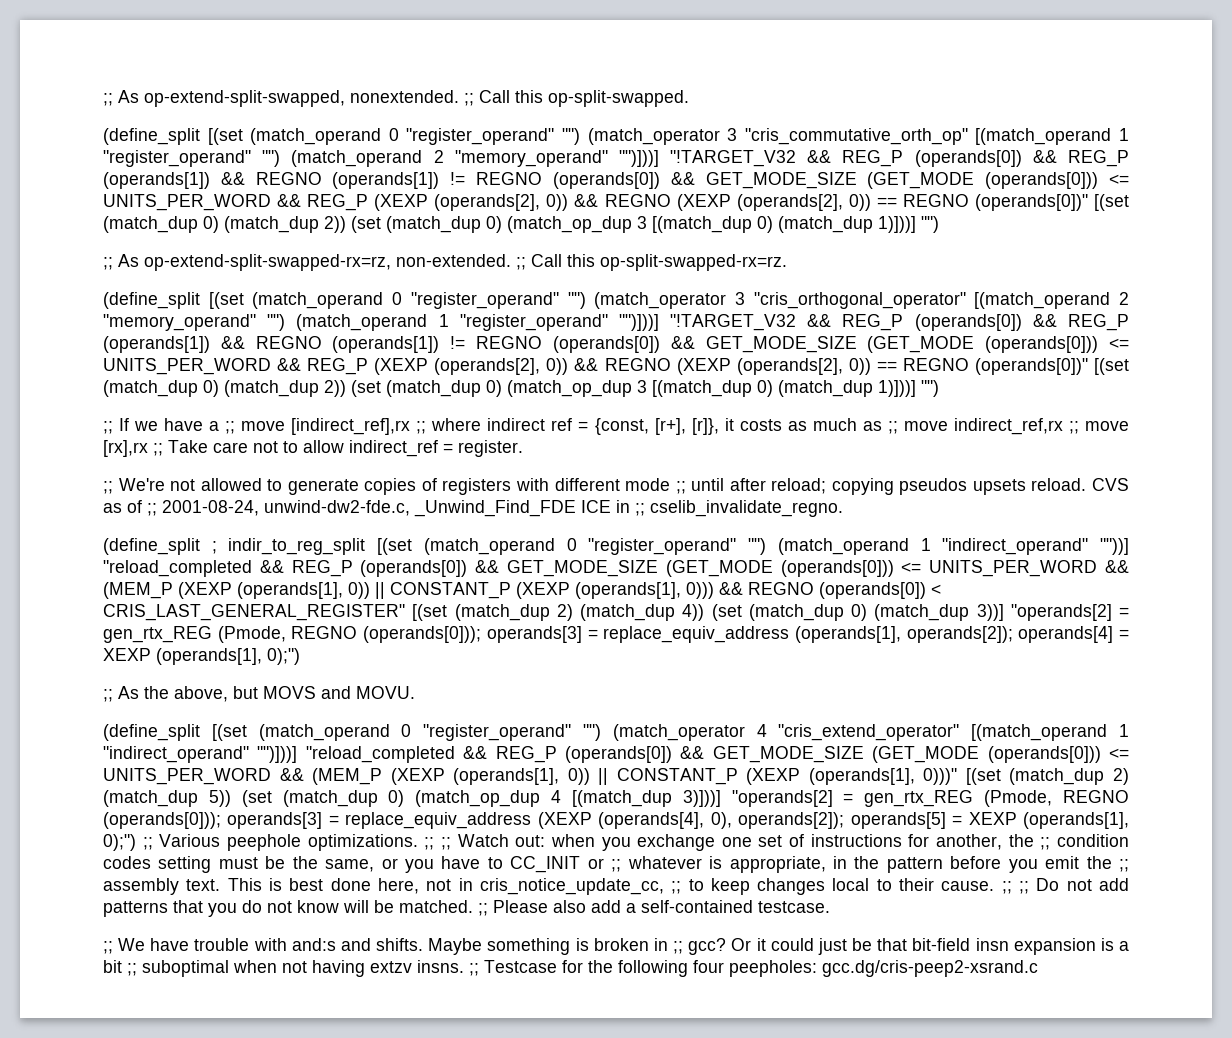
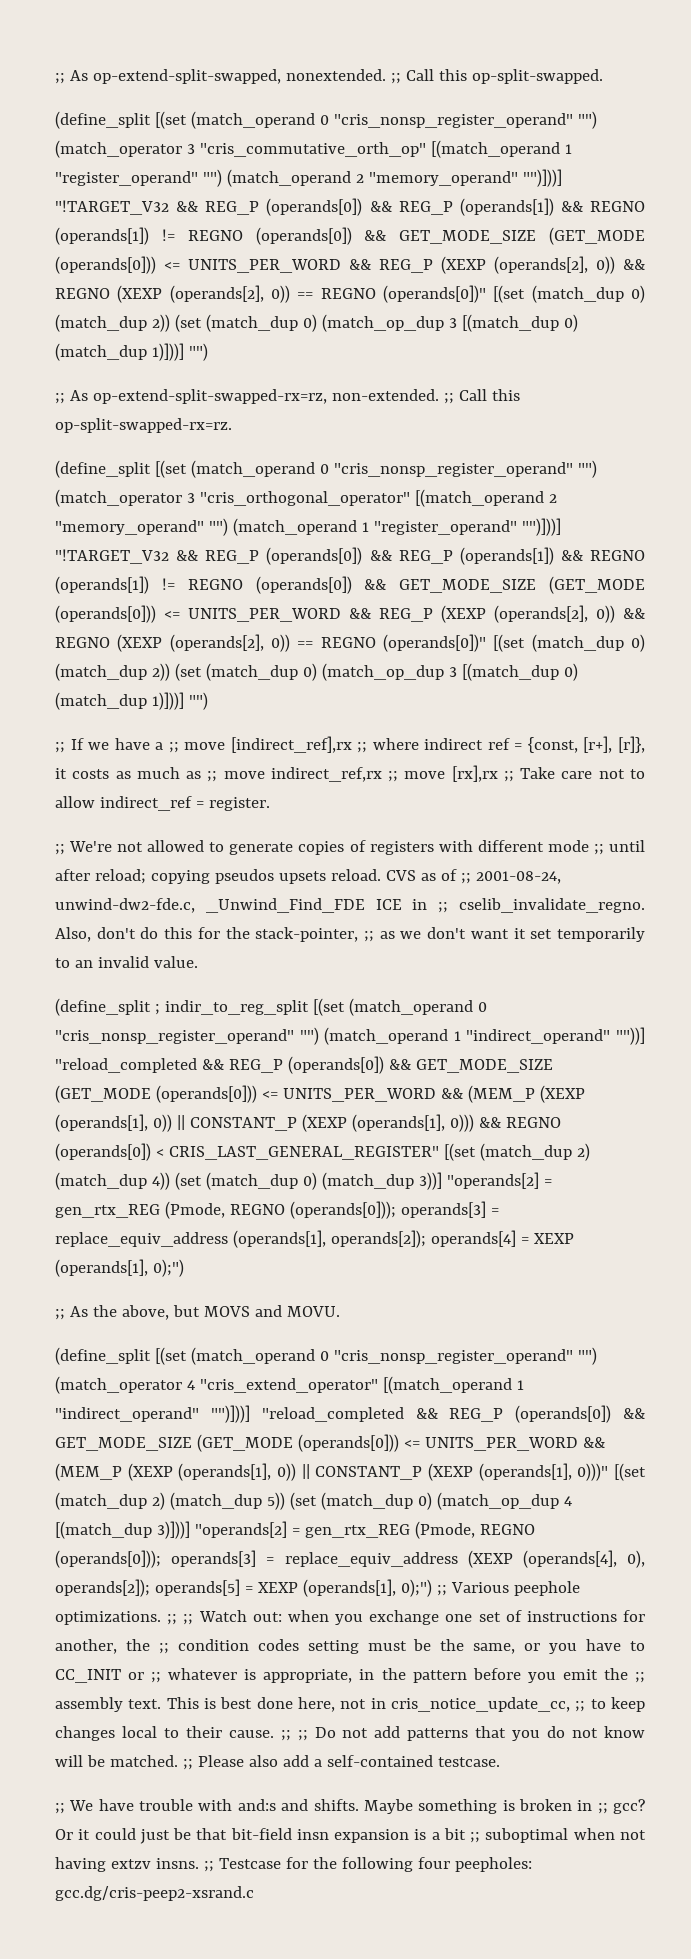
- (define_split [(set (match_operand 0 "register_operand" "") (match_operator 3 "cris_commutative_orth_op" [(match_operand 1 "register_operand" "") (match_operand 2 "memory_operand" "")]))] "!TARGET_V32 && REG_P (operands[0]) && REG_P (operands[1]) && REGNO (operands[1]) != REGNO (operands[0]) && GET_MODE_SIZE (GET_MODE (operands[0])) <= UNITS_PER_WORD && REG_P (XEXP (operands[2], 0)) && REGNO (XEXP (operands[2], 0)) == REGNO (operands[0])" [(set (match_dup 0) (match_dup 2)) (set (match_dup 0) (match_op_dup 3 [(match_dup 0) (match_dup 1)]))] "")
+ (define_split [(set (match_operand 0 "cris_nonsp_register_operand" "") (match_operator 3 "cris_commutative_orth_op" [(match_operand 1 "register_operand" "") (match_operand 2 "memory_operand" "")]))] "!TARGET_V32 && REG_P (operands[0]) && REG_P (operands[1]) && REGNO (operands[1]) != REGNO (operands[0]) && GET_MODE_SIZE (GET_MODE (operands[0])) <= UNITS_PER_WORD && REG_P (XEXP (operands[2], 0)) && REGNO (XEXP (operands[2], 0)) == REGNO (operands[0])" [(set (match_dup 0) (match_dup 2)) (set (match_dup 0) (match_op_dup 3 [(match_dup 0) (match_dup 1)]))] "")
- (define_split [(set (match_operand 0 "register_operand" "") (match_operator 3 "cris_orthogonal_operator" [(match_operand 2 "memory_operand" "") (match_operand 1 "register_operand" "")]))] "!TARGET_V32 && REG_P (operands[0]) && REG_P (operands[1]) && REGNO (operands[1]) != REGNO (operands[0]) && GET_MODE_SIZE (GET_MODE (operands[0])) <= UNITS_PER_WORD && REG_P (XEXP (operands[2], 0)) && REGNO (XEXP (operands[2], 0)) == REGNO (operands[0])" [(set (match_dup 0) (match_dup 2)) (set (match_dup 0) (match_op_dup 3 [(match_dup 0) (match_dup 1)]))] "")
+ (define_split [(set (match_operand 0 "cris_nonsp_register_operand" "") (match_operator 3 "cris_orthogonal_operator" [(match_operand 2 "memory_operand" "") (match_operand 1 "register_operand" "")]))] "!TARGET_V32 && REG_P (operands[0]) && REG_P (operands[1]) && REGNO (operands[1]) != REGNO (operands[0]) && GET_MODE_SIZE (GET_MODE (operands[0])) <= UNITS_PER_WORD && REG_P (XEXP (operands[2], 0)) && REGNO (XEXP (operands[2], 0)) == REGNO (operands[0])" [(set (match_dup 0) (match_dup 2)) (set (match_dup 0) (match_op_dup 3 [(match_dup 0) (match_dup 1)]))] "")
+ Also, don't do this for the stack-pointer, ;; as we don't want it set temporarily to an invalid value.
- indir_to_reg_split [(set (match_operand 0 "register_operand" "") (match_operand 1 "indirect_operand" ""))] "reload_completed && REG_P (operands[0]) && GET_MODE_SIZE (GET_MODE (operands[0])) <= UNITS_PER_WORD && (MEM_P (XEXP (operands[1], 0)) || CONSTANT_P (XEXP (operands[1], 0))) && REGNO (operands[0]) < CRIS_LAST_GENERAL_REGISTER" [(set (match_dup 2) (match_dup 4)) (set (match_dup 0) (match_dup 3))] "operands[2] = gen_rtx_REG (Pmode, REGNO (operands[0]));
+ indir_to_reg_split [(set (match_operand 0 "cris_nonsp_register_operand" "") (match_operand 1 "indirect_operand" ""))] "reload_completed && REG_P (operands[0]) && GET_MODE_SIZE (GET_MODE (operands[0])) <= UNITS_PER_WORD && (MEM_P (XEXP (operands[1], 0)) || CONSTANT_P (XEXP (operands[1], 0))) && REGNO (operands[0]) < CRIS_LAST_GENERAL_REGISTER" [(set (match_dup 2) (match_dup 4)) (set (match_dup 0) (match_dup 3))] "operands[2] = gen_rtx_REG (Pmode, REGNO (operands[0]));
- (define_split [(set (match_operand 0 "register_operand" "") (match_operator 4 "cris_extend_operator" [(match_operand 1 "indirect_operand" "")]))] "reload_completed && REG_P (operands[0]) && GET_MODE_SIZE (GET_MODE (operands[0])) <= UNITS_PER_WORD && (MEM_P (XEXP (operands[1], 0)) || CONSTANT_P (XEXP (operands[1], 0)))" [(set (match_dup 2) (match_dup 5)) (set (match_dup 0) (match_op_dup 4 [(match_dup 3)]))] "operands[2] = gen_rtx_REG (Pmode, REGNO (operands[0]));
+ (define_split [(set (match_operand 0 "cris_nonsp_register_operand" "") (match_operator 4 "cris_extend_operator" [(match_operand 1 "indirect_operand" "")]))] "reload_completed && REG_P (operands[0]) && GET_MODE_SIZE (GET_MODE (operands[0])) <= UNITS_PER_WORD && (MEM_P (XEXP (operands[1], 0)) || CONSTANT_P (XEXP (operands[1], 0)))" [(set (match_dup 2) (match_dup 5)) (set (match_dup 0) (match_op_dup 4 [(match_dup 3)]))] "operands[2] = gen_rtx_REG (Pmode, REGNO (operands[0]));

